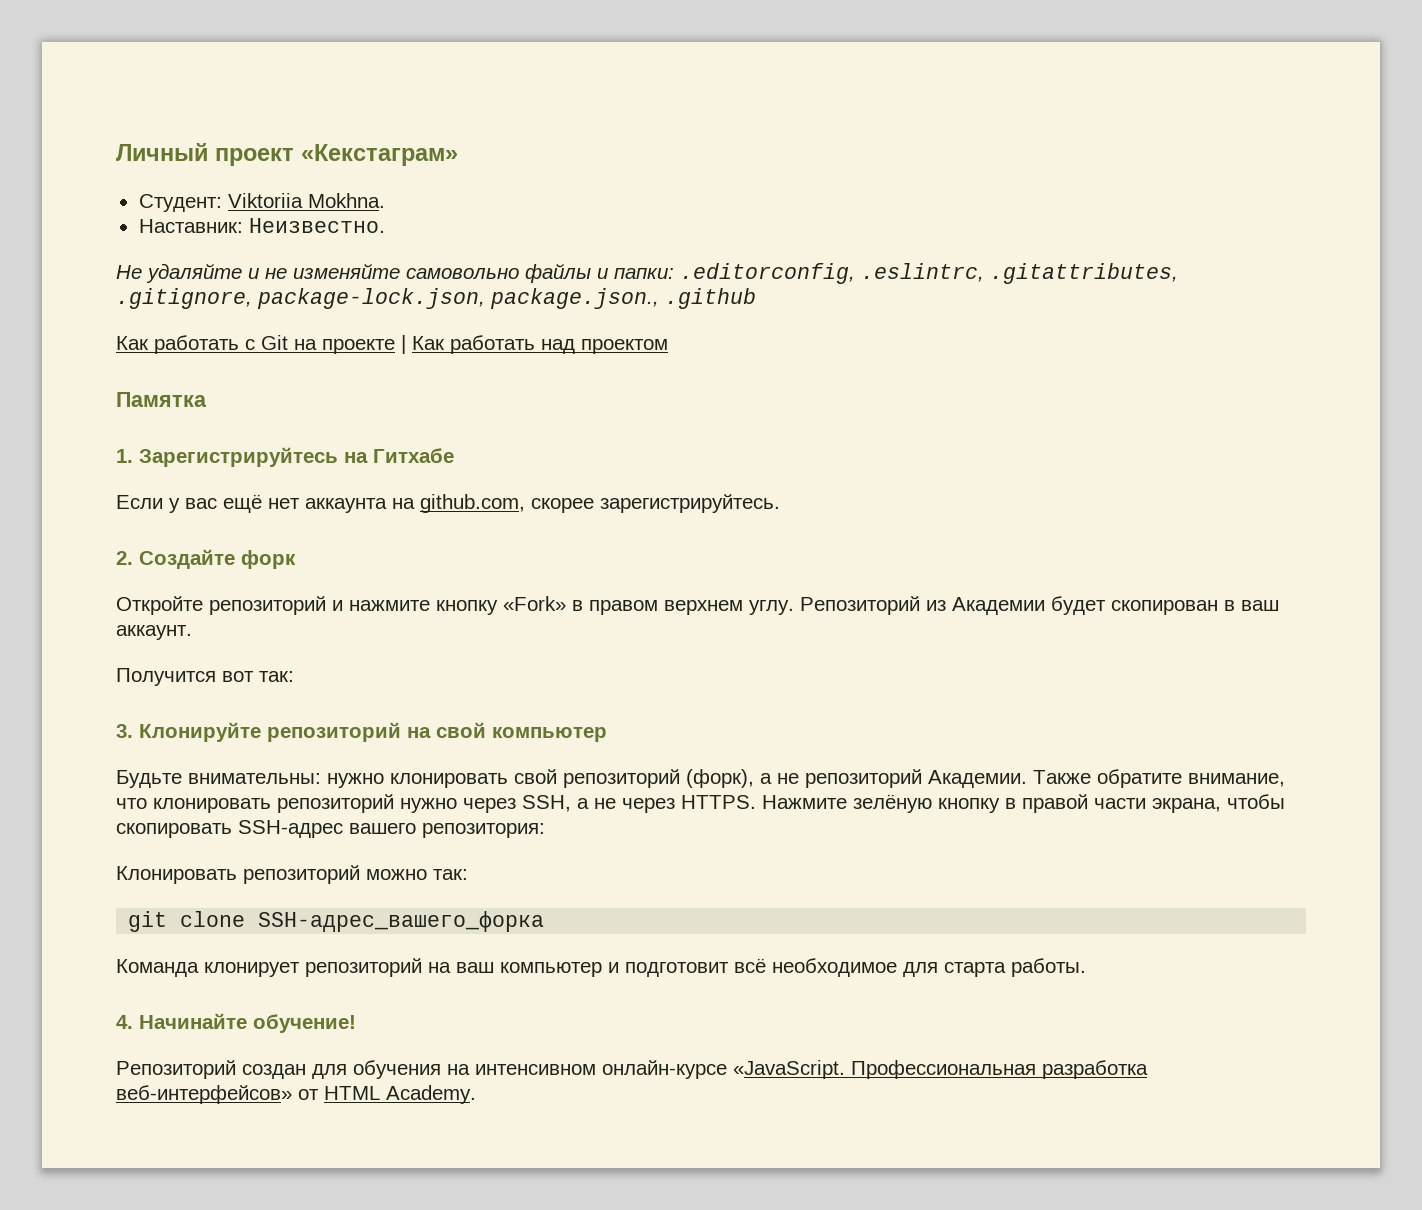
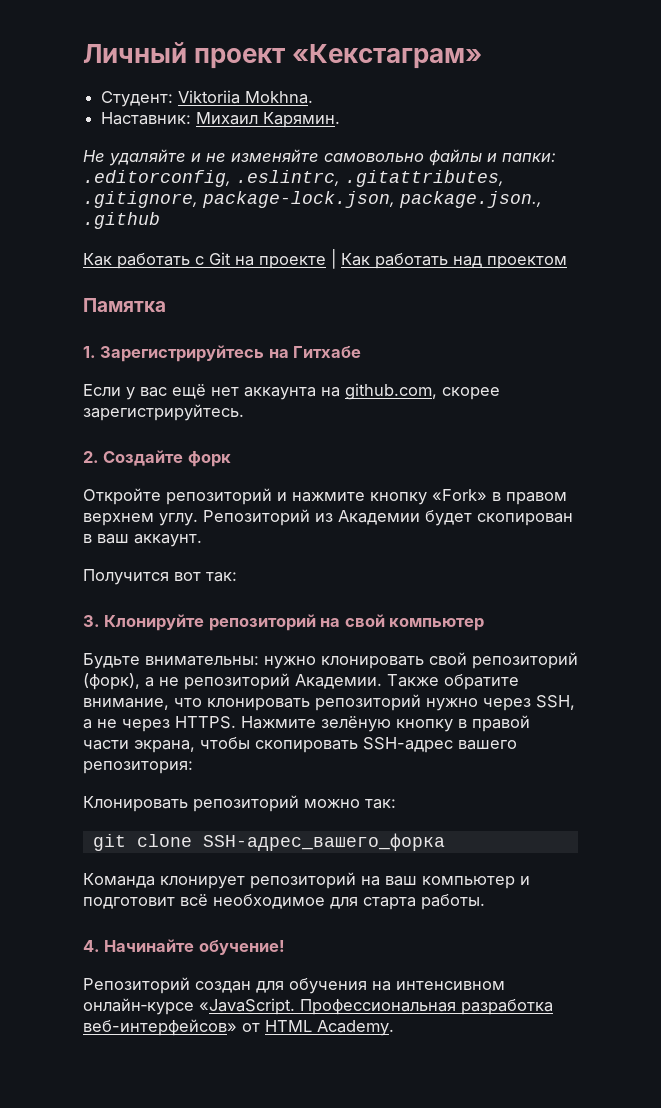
- Наставник: Неизвестно.
+ Наставник: Михаил Карямин.

